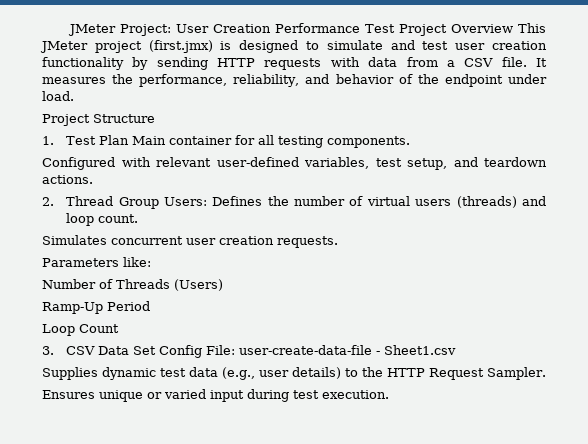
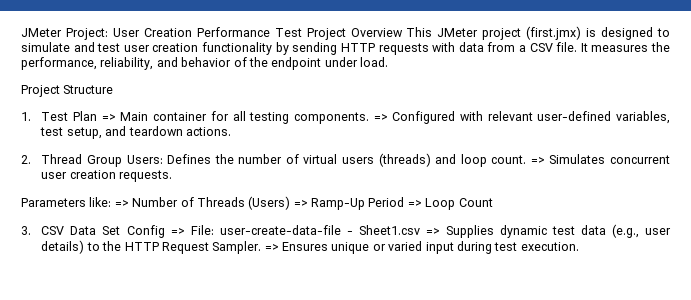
- 1. Test Plan Main container for all testing components.
- Configured with relevant user-defined variables, test setup, and teardown actions.
+ 1. Test Plan => Main container for all testing components. => Configured with relevant user-defined variables, test setup, and teardown actions.
- 2. Thread Group Users: Defines the number of virtual users (threads) and loop count.
- Simulates concurrent user creation requests.
+ 2. Thread Group Users: Defines the number of virtual users (threads) and loop count. => Simulates concurrent user creation requests.
- Parameters like:
- Number of Threads (Users)
- Ramp-Up Period
- Loop Count
+ Parameters like: => Number of Threads (Users) => Ramp-Up Period => Loop Count
- 3. CSV Data Set Config File: user-create-data-file - Sheet1.csv
- Supplies dynamic test data (e.g., user details) to the HTTP Request Sampler.
- Ensures unique or varied input during test execution.
+ 3. CSV Data Set Config => File: user-create-data-file - Sheet1.csv => Supplies dynamic test data (e.g., user details) to the HTTP Request Sampler. => Ensures unique or varied input during test execution.

